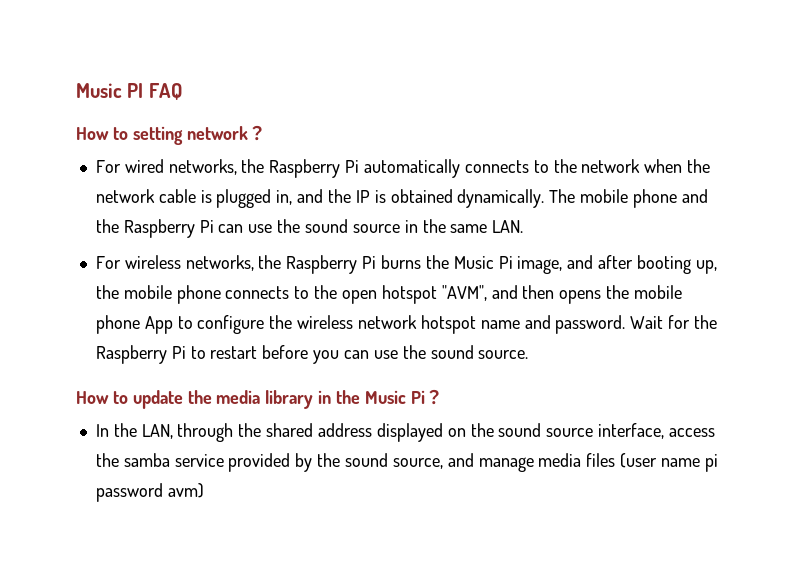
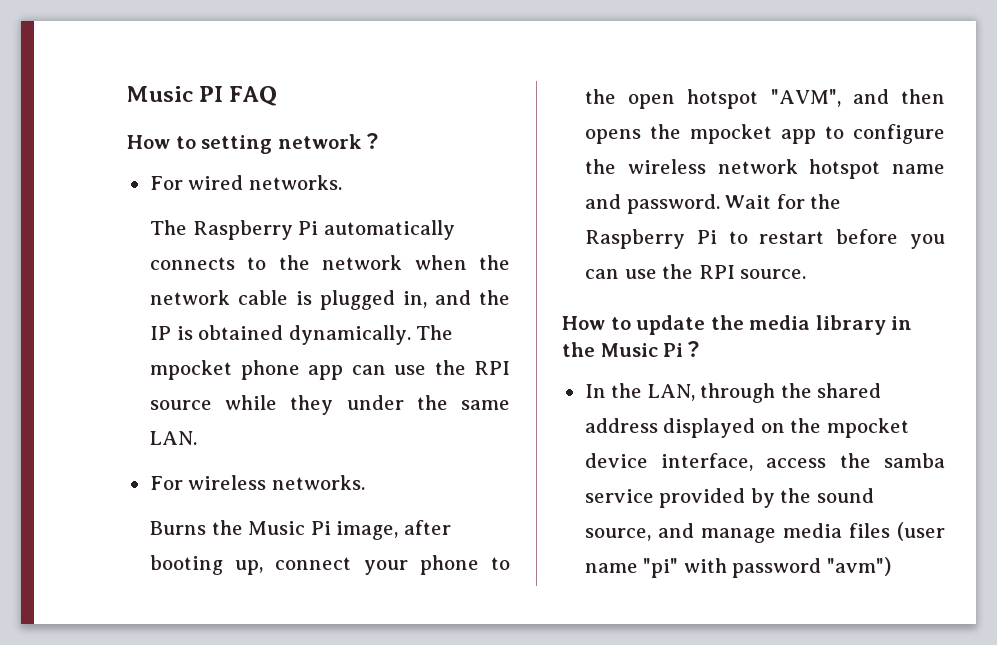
- For wired networks, the Raspberry Pi automatically connects to the network when the network cable is plugged in, and the IP is obtained dynamically.
+ For wired networks.
+ The Raspberry Pi automatically connects to the network when the network cable is plugged in, and the IP is obtained dynamically.
- The mobile phone and the Raspberry Pi can use the sound source in the same LAN.
+ The mpocket phone app can use the RPI source while they under the same LAN.
- For wireless networks, the Raspberry Pi burns the Music Pi image, and after booting up, the mobile phone connects to the open hotspot "AVM", and then opens the mobile phone App to configure the wireless network hotspot name and password.
+ For wireless networks.
+ Burns the Music Pi image, after booting up, connect your phone to the open hotspot "AVM", and then opens the mpocket app to configure the wireless network hotspot name and password.
- Wait for the Raspberry Pi to restart before you can use the sound source.
+ Wait for the Raspberry Pi to restart before you can use the RPI source.
- In the LAN, through the shared address displayed on the sound source interface, access the samba service provided by the sound source, and manage media files (user name pi password avm)
+ In the LAN, through the shared address displayed on the mpocket device interface, access the samba service provided by the sound source, and manage media files (user name "pi" with password "avm")

